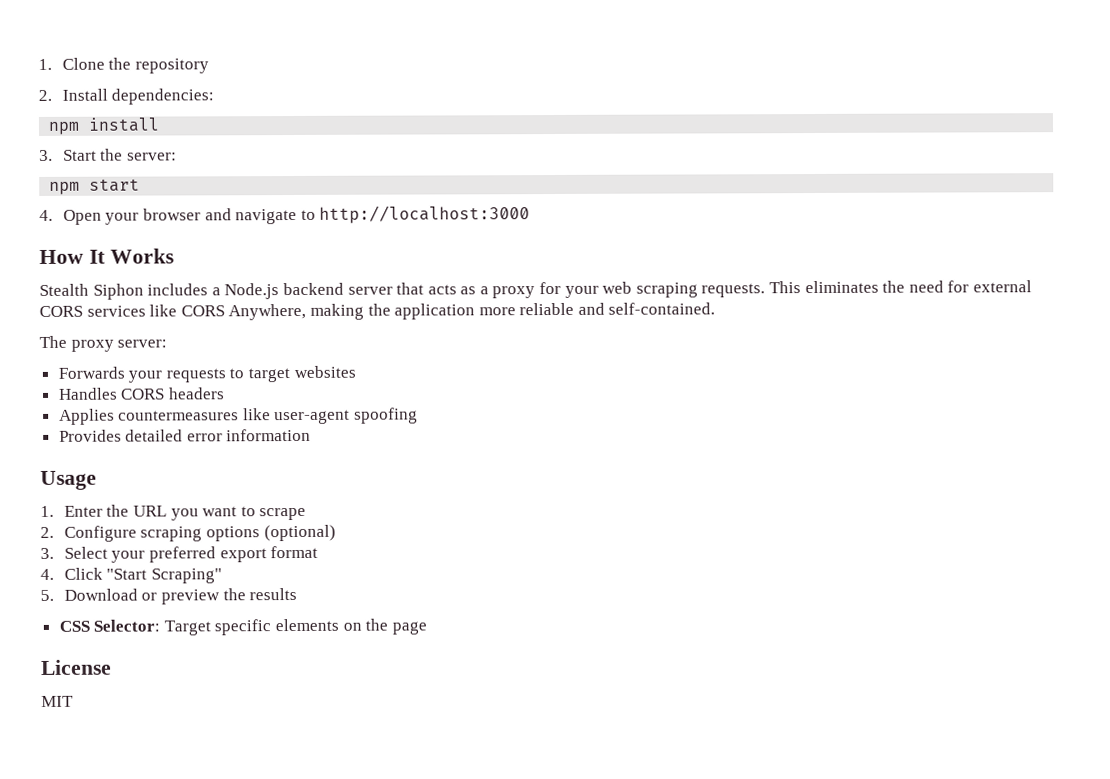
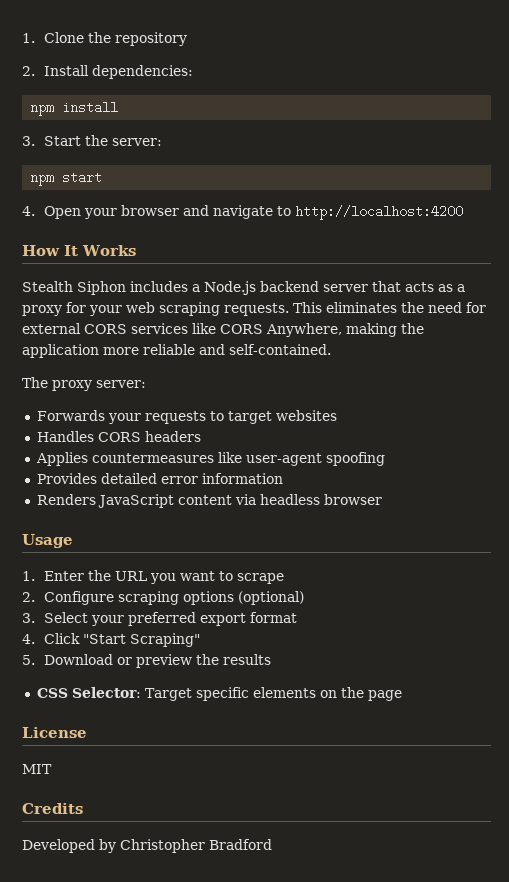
- 4. Open your browser and navigate to http://localhost:3000
+ 4. Open your browser and navigate to http://localhost:4200
+ Renders JavaScript content via headless browser
+ Credits
+ Developed by Christopher Bradford

